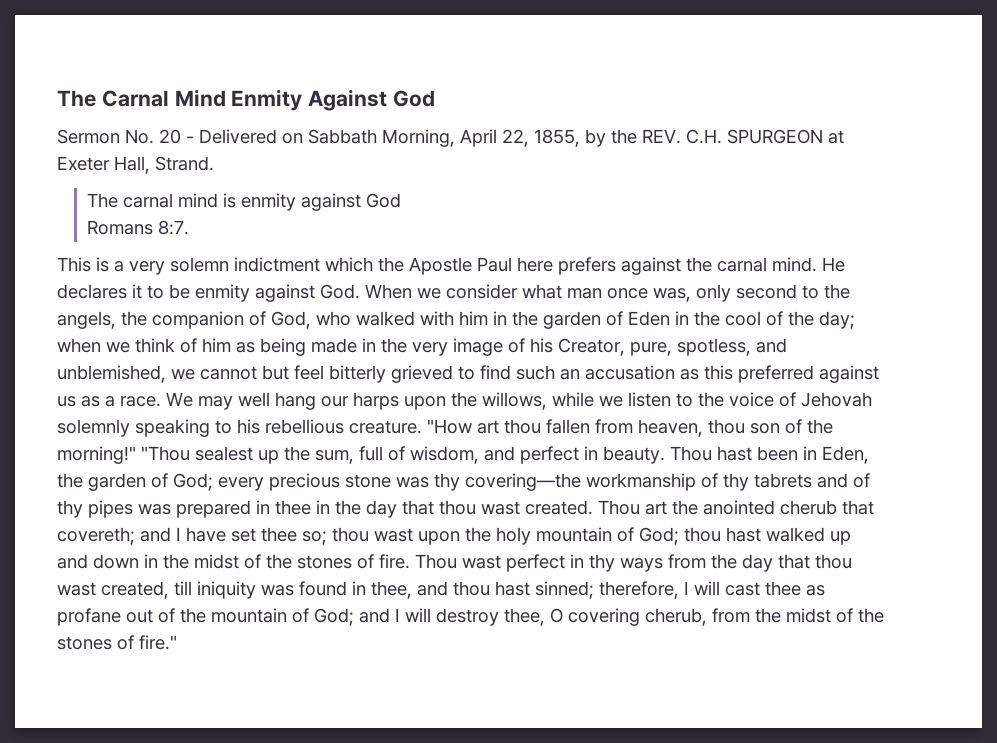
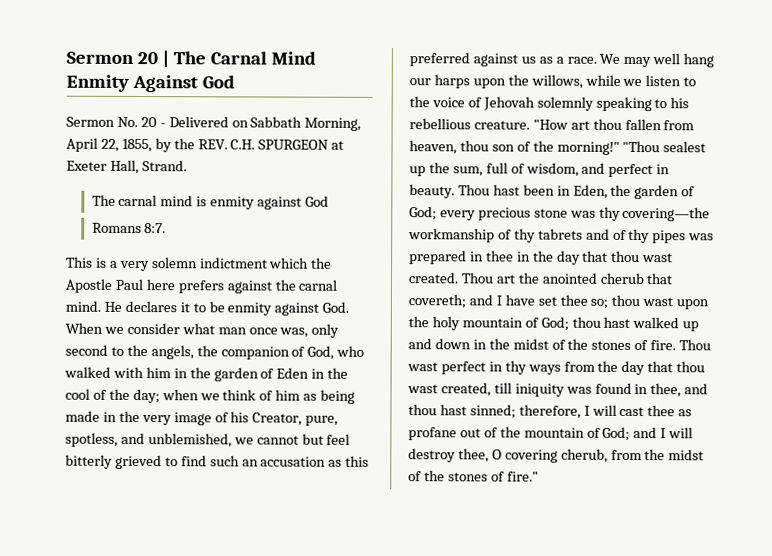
- The Carnal Mind Enmity Against God
+ Sermon 20 | The Carnal Mind Enmity Against God

